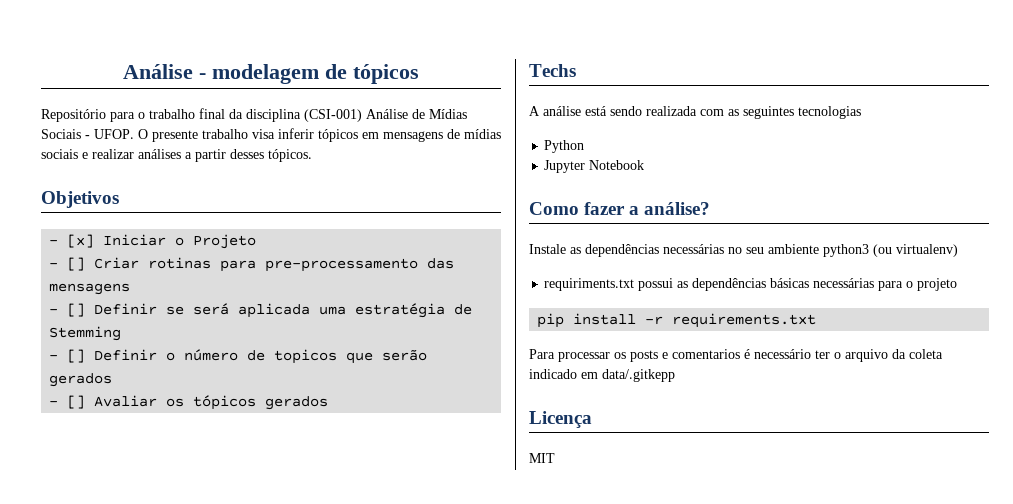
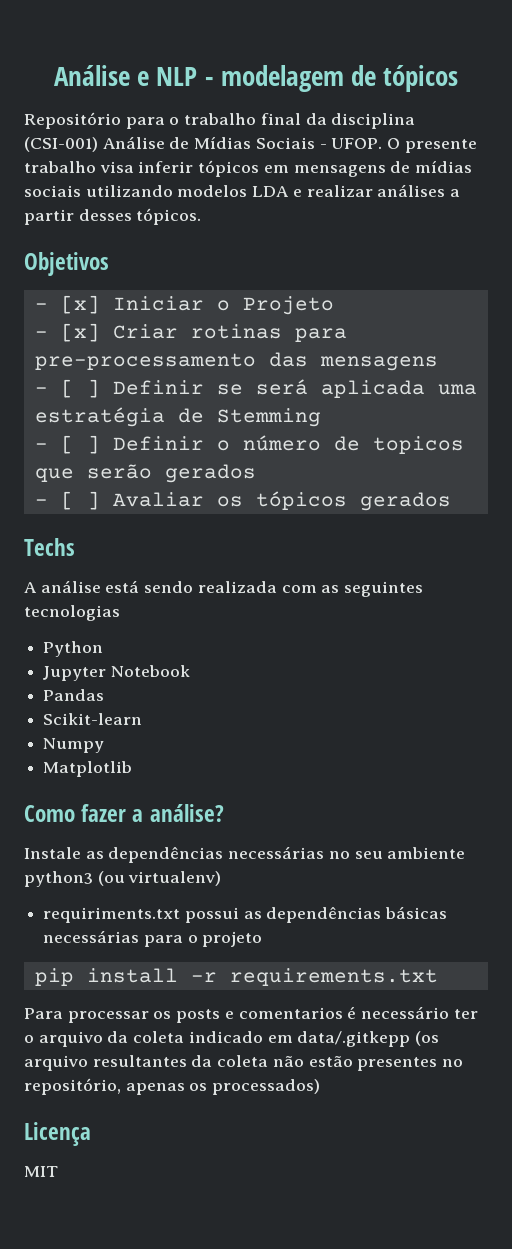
- Análise - modelagem de tópicos
+ Análise e NLP - modelagem de tópicos
- O presente trabalho visa inferir tópicos em mensagens de mídias sociais e realizar análises a partir desses tópicos.
+ O presente trabalho visa inferir tópicos em mensagens de mídias sociais utilizando modelos LDA e realizar análises a partir desses tópicos.
- - [] Criar rotinas para pre-processamento das mensagens
+ - [x] Criar rotinas para pre-processamento das mensagens
- - [] Definir se será aplicada uma estratégia de Stemming
+ - [ ] Definir se será aplicada uma estratégia de Stemming
- - [] Definir o número de topicos que serão gerados
+ - [ ] Definir o número de topicos que serão gerados
- - [] Avaliar os tópicos gerados
+ - [ ] Avaliar os tópicos gerados
+ Pandas
+ Scikit-learn
+ Numpy
+ Matplotlib
- Para processar os posts e comentarios é necessário ter o arquivo da coleta indicado em data/.gitkepp
+ Para processar os posts e comentarios é necessário ter o arquivo da coleta indicado em data/.gitkepp (os arquivo resultantes da coleta não estão presentes no repositório, apenas os processados)

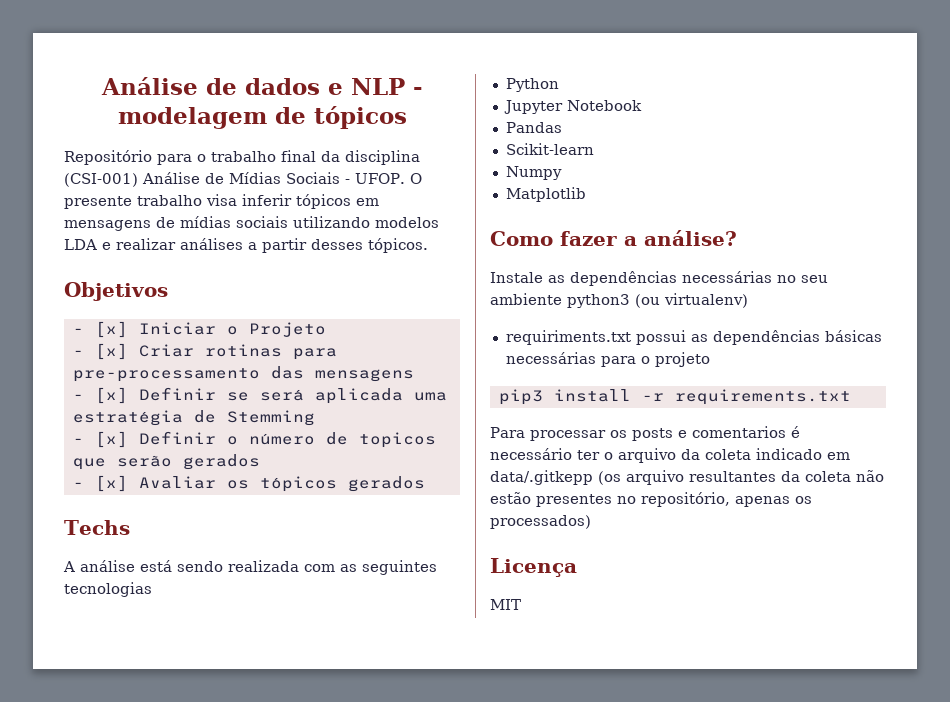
- Análise e NLP - modelagem de tópicos
+ Análise de dados e NLP - modelagem de tópicos
- - [ ] Definir se será aplicada uma estratégia de Stemming
+ - [x] Definir se será aplicada uma estratégia de Stemming
- - [ ] Definir o número de topicos que serão gerados
+ - [x] Definir o número de topicos que serão gerados
- - [ ] Avaliar os tópicos gerados
+ - [x] Avaliar os tópicos gerados
- pip install -r requirements.txt
+ pip3 install -r requirements.txt

